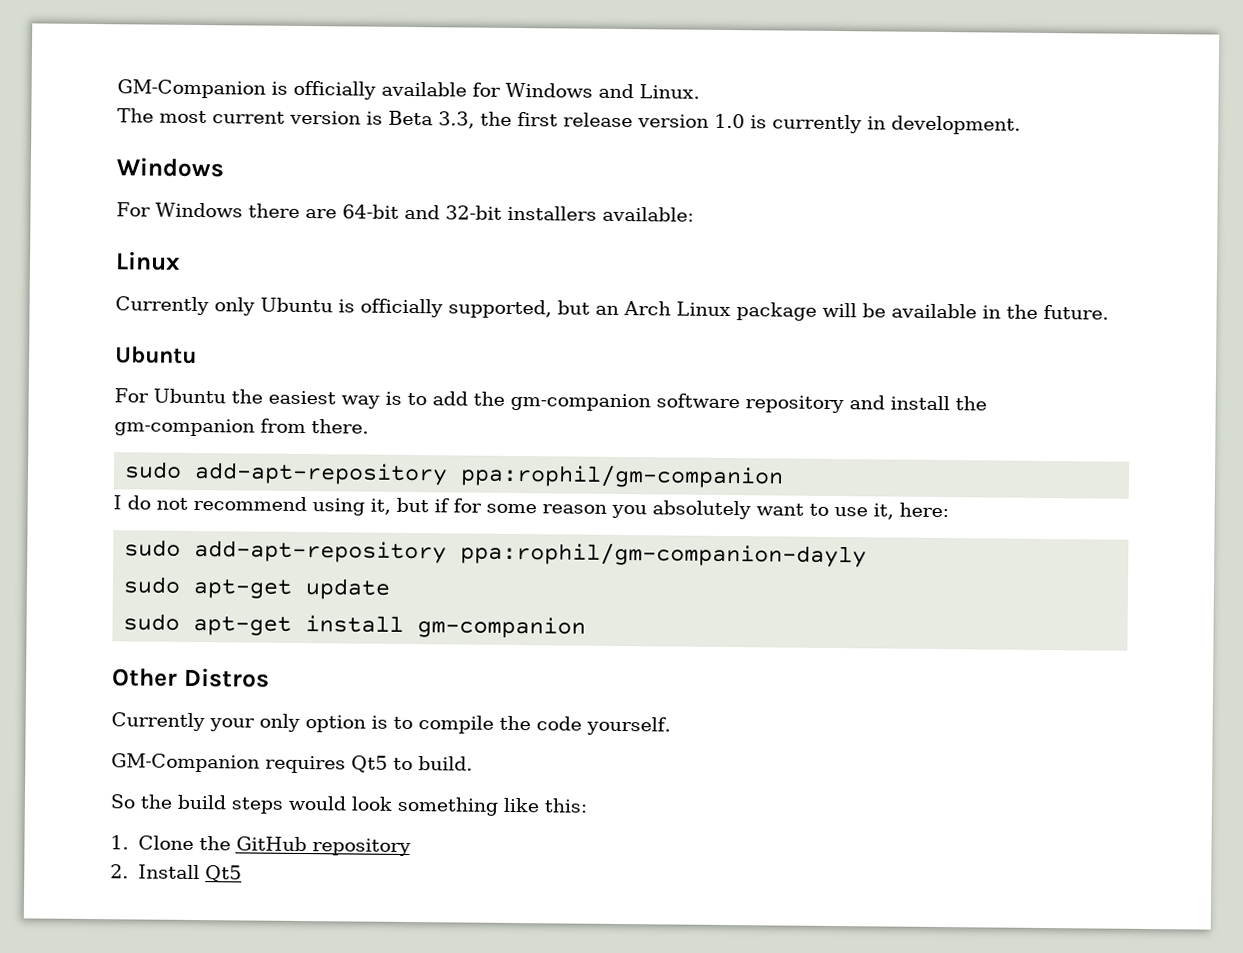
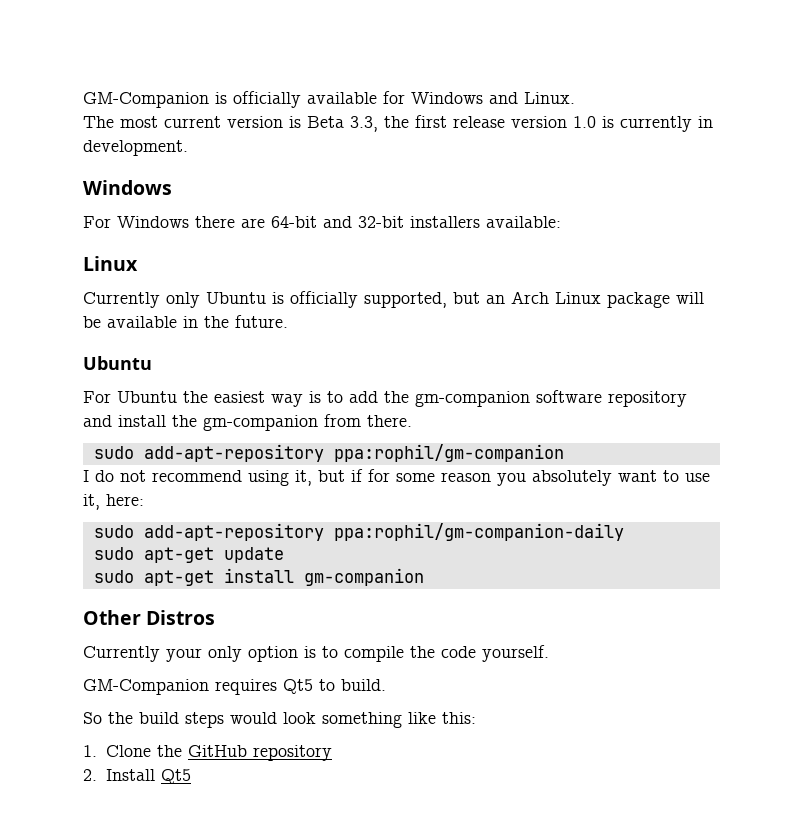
- sudo add-apt-repository ppa:rophil/gm-companion-dayly
+ sudo add-apt-repository ppa:rophil/gm-companion-daily

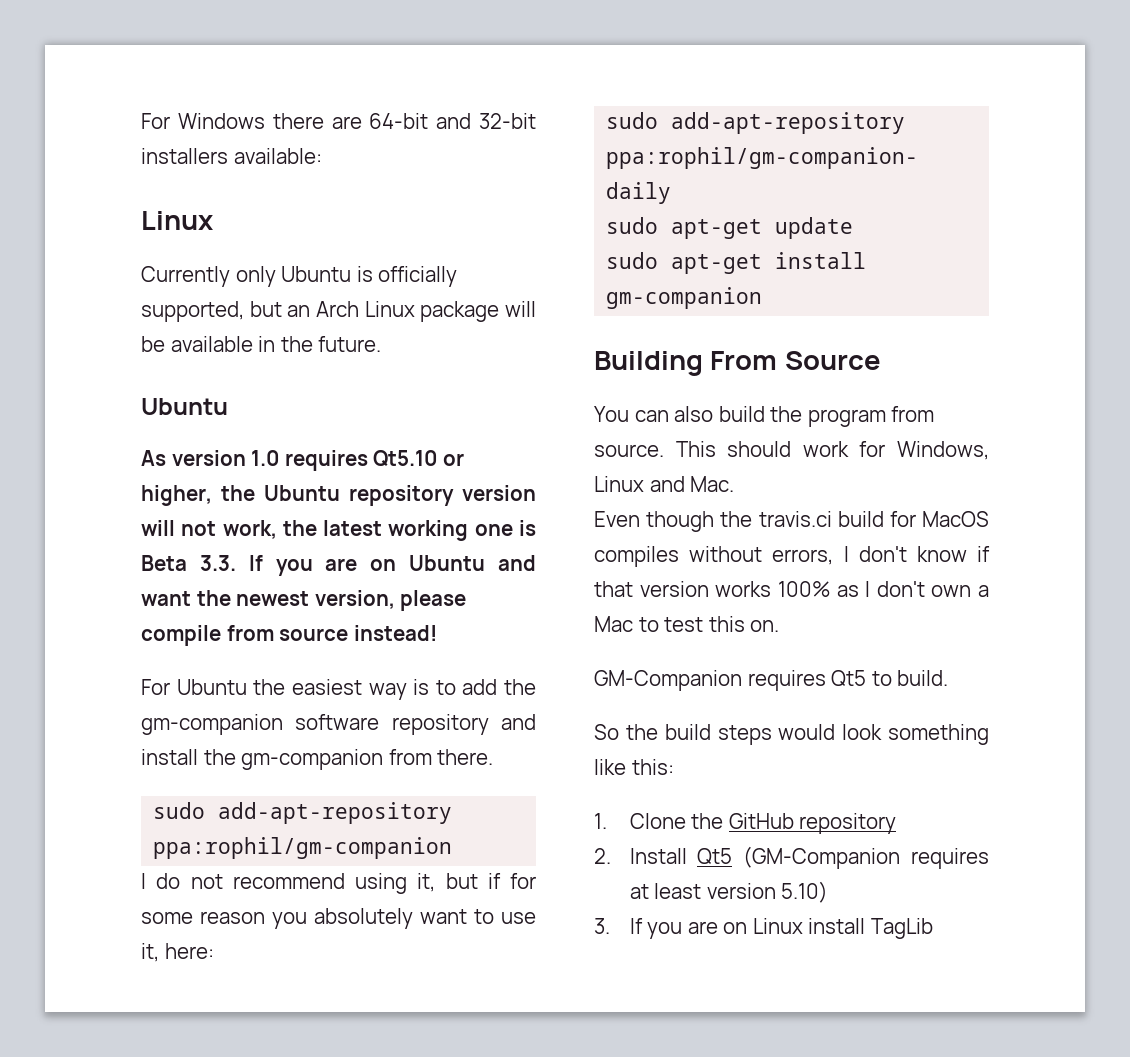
- GM-Companion is officially available for Windows and Linux.
- The most current version is Beta 3.3, the first release version 1.0 is currently in development.
- Windows
+ As version 1.0 requires Qt5.10 or higher, the Ubuntu repository version will not work, the latest working one is Beta 3.3. If you are on Ubuntu and want the newest version, please compile from source instead!
- Other Distros
- Currently your only option is to compile the code yourself.
+ Building From Source
+ You can also build the program from source. This should work for Windows, Linux and Mac.
+ Even though the travis.ci build for MacOS compiles without errors, I don't know if that version works 100% as I don't own a Mac to test this on.
- 2. Install Qt5
+ 2. Install Qt5 (GM-Companion requires at least version 5.10)
+ 3. If you are on Linux install TagLib

